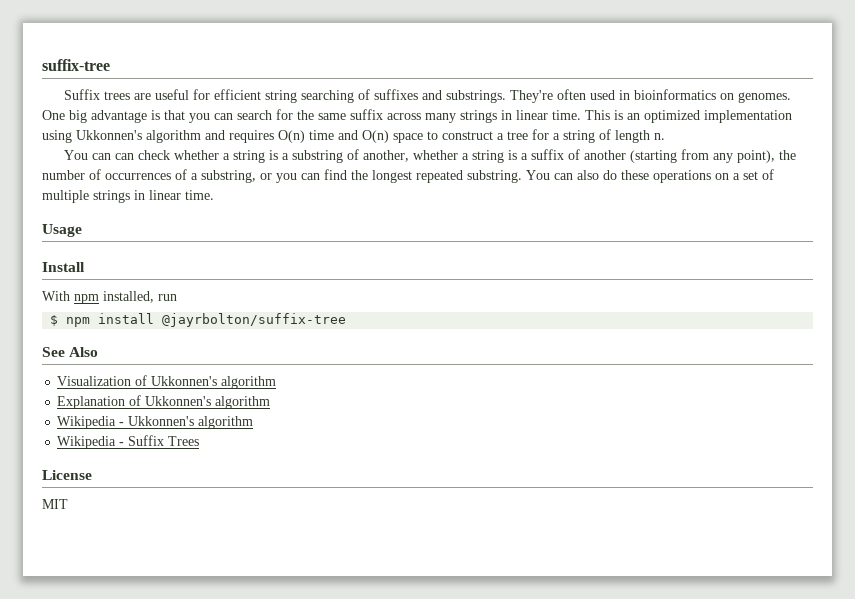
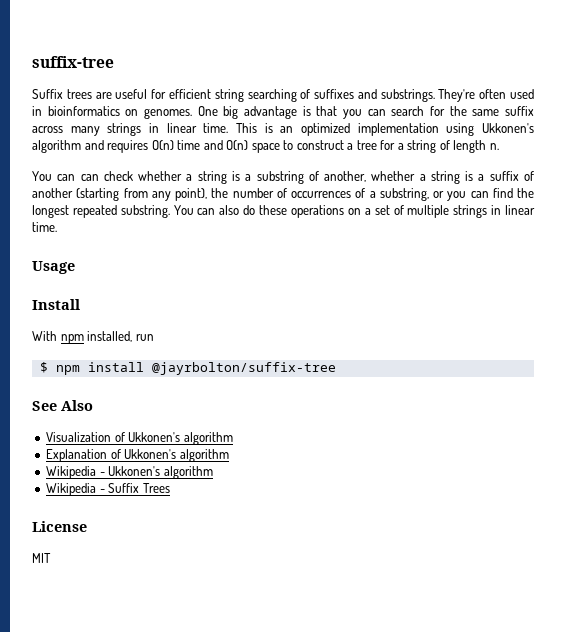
- This is an optimized implementation using Ukkonnen's algorithm and requires O(n) time and O(n) space to construct a tree for a string of length n.
+ This is an optimized implementation using Ukkonen's algorithm and requires O(n) time and O(n) space to construct a tree for a string of length n.
- Visualization of Ukkonnen's algorithm
+ Visualization of Ukkonen's algorithm
- Explanation of Ukkonnen's algorithm
- Wikipedia - Ukkonnen's algorithm
+ Explanation of Ukkonen's algorithm
+ Wikipedia - Ukkonen's algorithm

